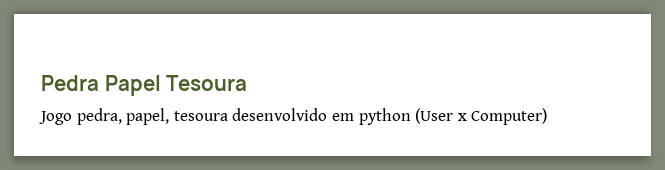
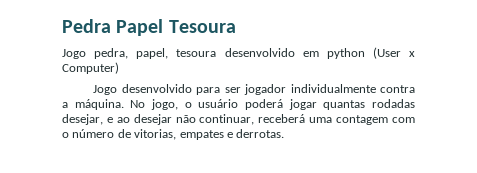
+ Jogo desenvolvido para ser jogador individualmente contra a máquina. No jogo, o usuário poderá jogar quantas rodadas desejar, e ao desejar não continuar, receberá uma contagem com o número de vitorias, empates e derrotas.

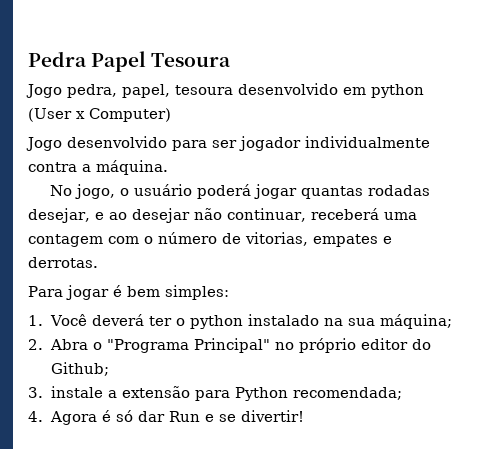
- Jogo desenvolvido para ser jogador individualmente contra a máquina. No jogo, o usuário poderá jogar quantas rodadas desejar, e ao desejar não continuar, receberá uma contagem com o número de vitorias, empates e derrotas.
+ Jogo desenvolvido para ser jogador individualmente contra a máquina.
+ No jogo, o usuário poderá jogar quantas rodadas desejar, e ao desejar não continuar, receberá uma contagem com o número de vitorias, empates e derrotas.
+ Para jogar é bem simples:
+ 1. Você deverá ter o python instalado na sua máquina;
+ 2. Abra o "Programa Principal" no próprio editor do Github;
+ 3. instale a extensão para Python recomendada;
+ 4. Agora é só dar Run e se divertir!

